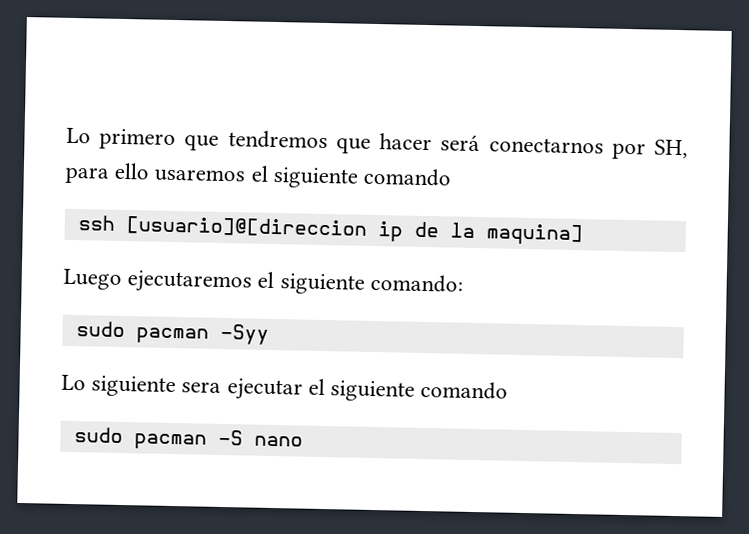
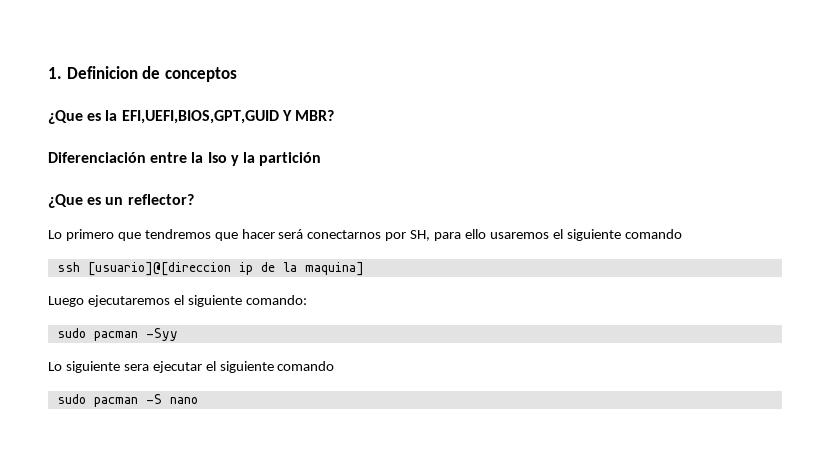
+ 1. Definicion de conceptos
+ ¿Que es la EFI,UEFI,BIOS,GPT,GUID Y MBR?
+ Diferenciación entre la Iso y la partición
+ ¿Que es un reflector?

